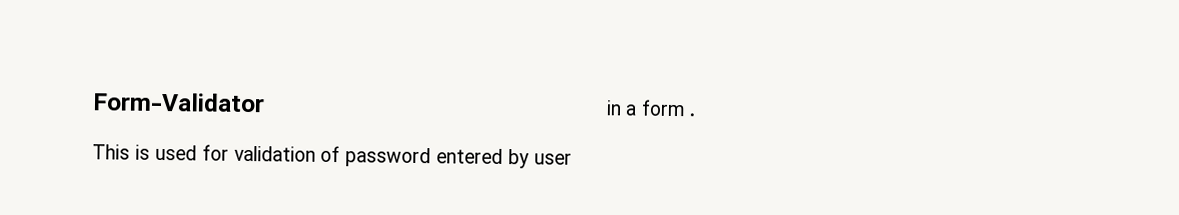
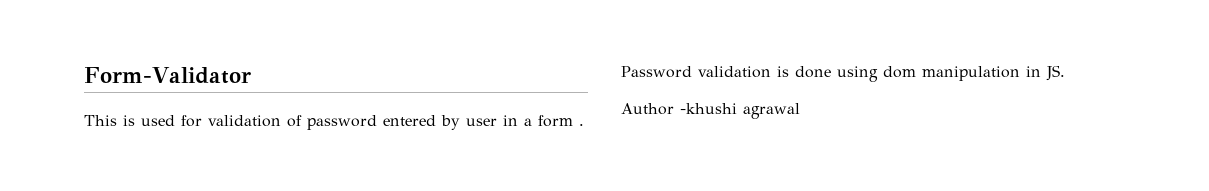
+ Password validation is done using dom manipulation in JS.
+ Author -khushi agrawal

